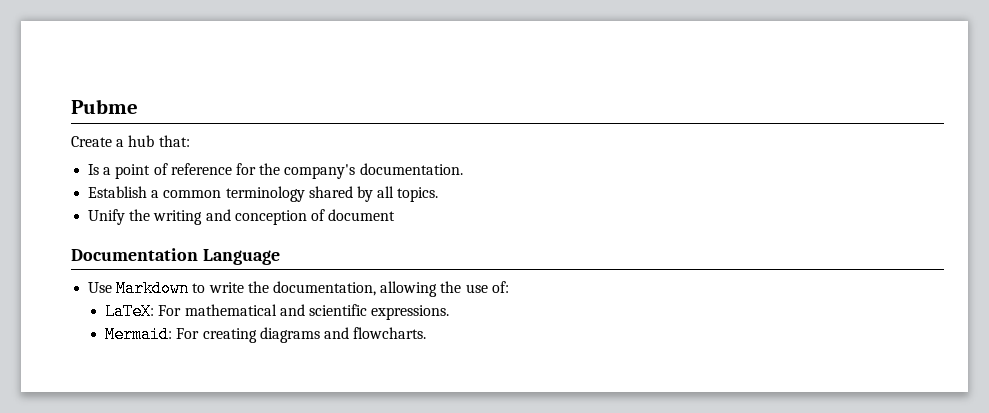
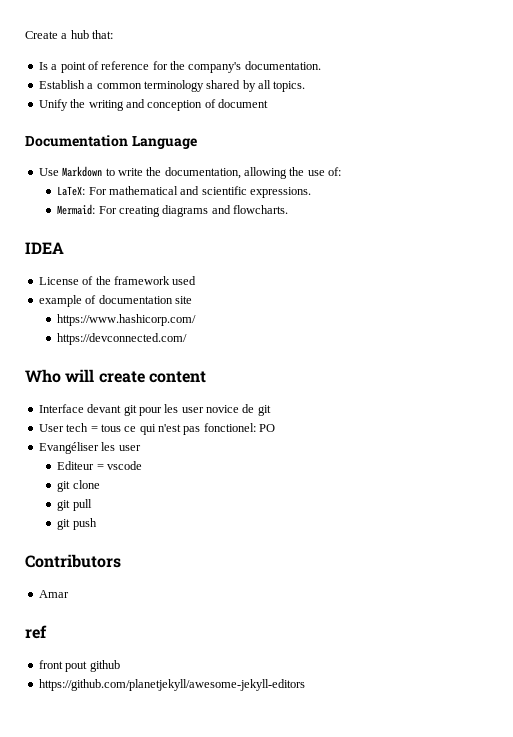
- Pubme
+ IDEA
+ License of the framework used
+ example of documentation site
+ https://www.hashicorp.com/
+ https://devconnected.com/
+ Who will create content
+ Interface devant git pour les user novice de git
+ User tech = tous ce qui n'est pas fonctionel: PO
+ Evangéliser les user
+ Editeur = vscode
+ git clone
+ git pull
+ git push
+ Contributors
+ Amar
+ ref
+ front pout github
+ https://github.com/planetjekyll/awesome-jekyll-editors

